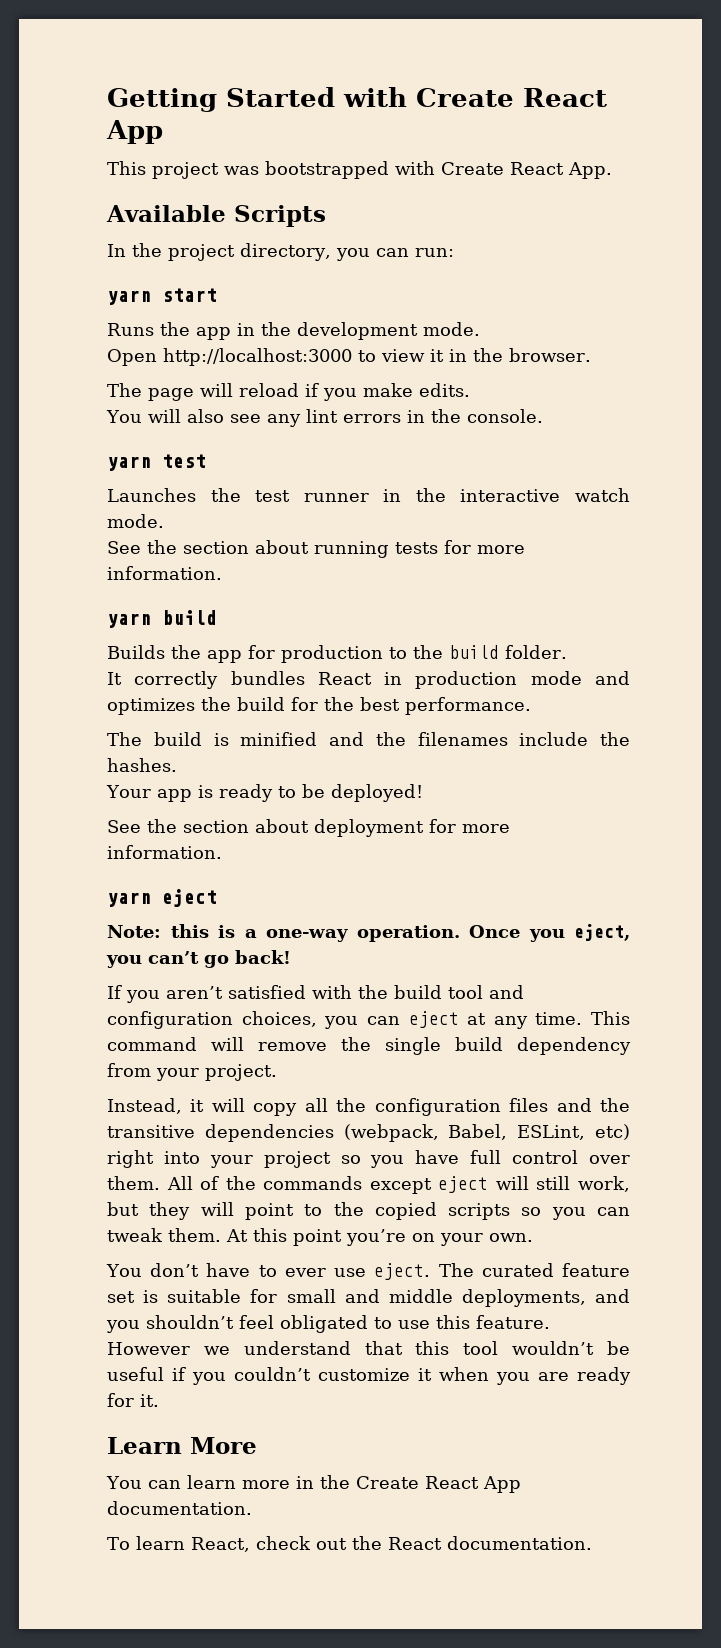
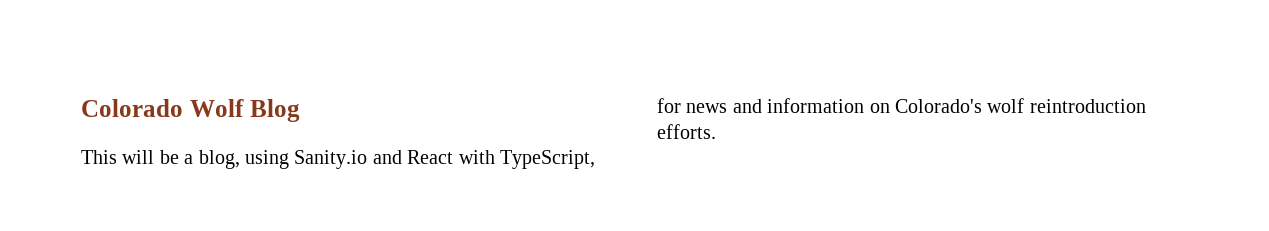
- Getting Started with Create React App
- This project was bootstrapped with Create React App.
- Available Scripts
- In the project directory, you can run:
- yarn start
- Runs the app in the development mode.
- Open http://localhost:3000 to view it in the browser.
- The page will reload if you make edits.
- You will also see any lint errors in the console.
- yarn test
- Launches the test runner in the interactive watch mode.
- See the section about running tests for more information.
- yarn build
- Builds the app for production to the build folder.
- It correctly bundles React in production mode and optimizes the build for the best performance.
- The build is minified and the filenames include the hashes.
- Your app is ready to be deployed!
- See the section about deployment for more information.
- yarn eject
- Note: this is a one-way operation. Once you eject, you can’t go back!
- If you aren’t satisfied with the build tool and configuration choices, you can eject at any time. This command will remove the single build dependency from your project.
- Instead, it will copy all the configuration files and the transitive dependencies (webpack, Babel, ESLint, etc) right into your project so you have full control over them. All of the commands except eject will still work, but they will point to the copied scripts so you can tweak them. At this point you’re on your own.
- You don’t have to ever use eject. The curated feature set is suitable for small and middle deployments, and you shouldn’t feel obligated to use this feature. However we understand that this tool wouldn’t be useful if you couldn’t customize it when you are ready for it.
- Learn More
- You can learn more in the Create React App documentation.
- To learn React, check out the React documentation.
+ Colorado Wolf Blog
+ This will be a blog, using Sanity.io and React with TypeScript, for news and information on Colorado's wolf reintroduction efforts.

